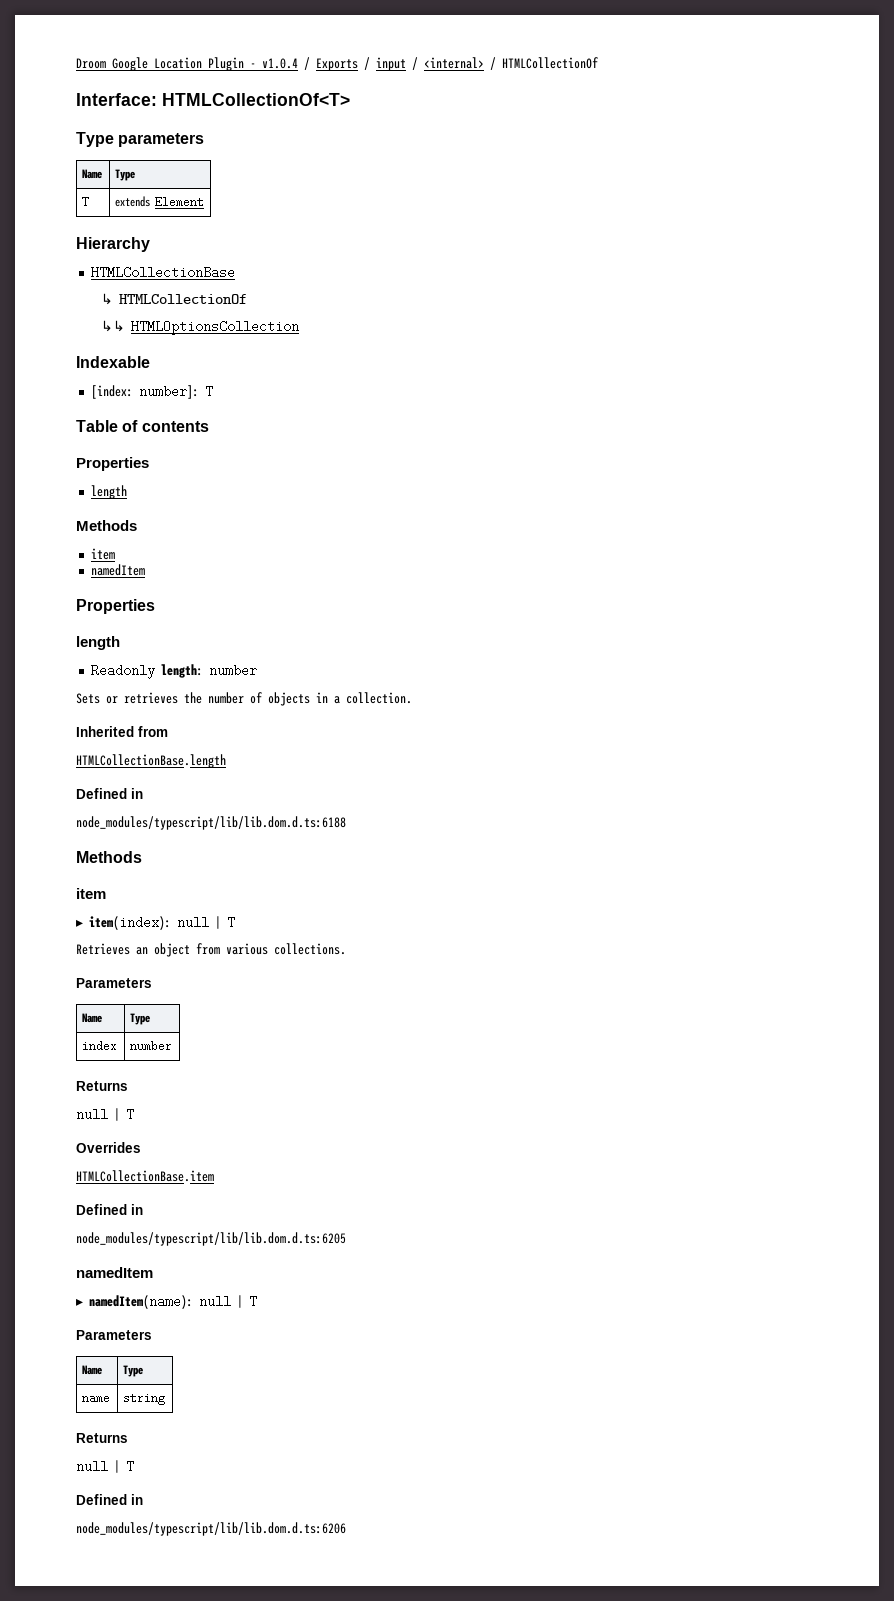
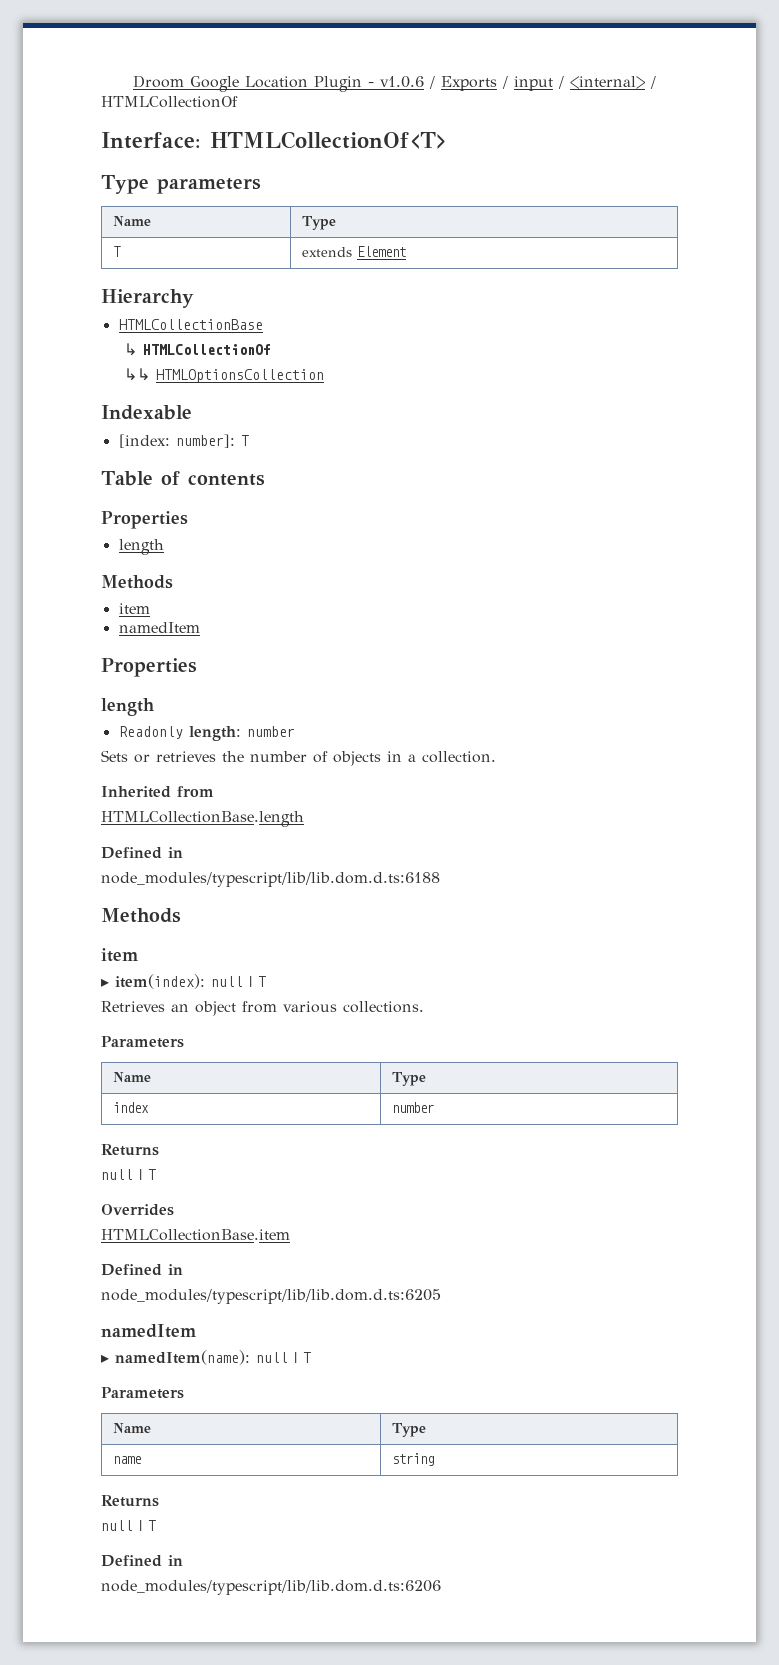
- Droom Google Location Plugin - v1.0.4 / Exports / input / <internal> / HTMLCollectionOf
+ Droom Google Location Plugin - v1.0.6 / Exports / input / <internal> / HTMLCollectionOf

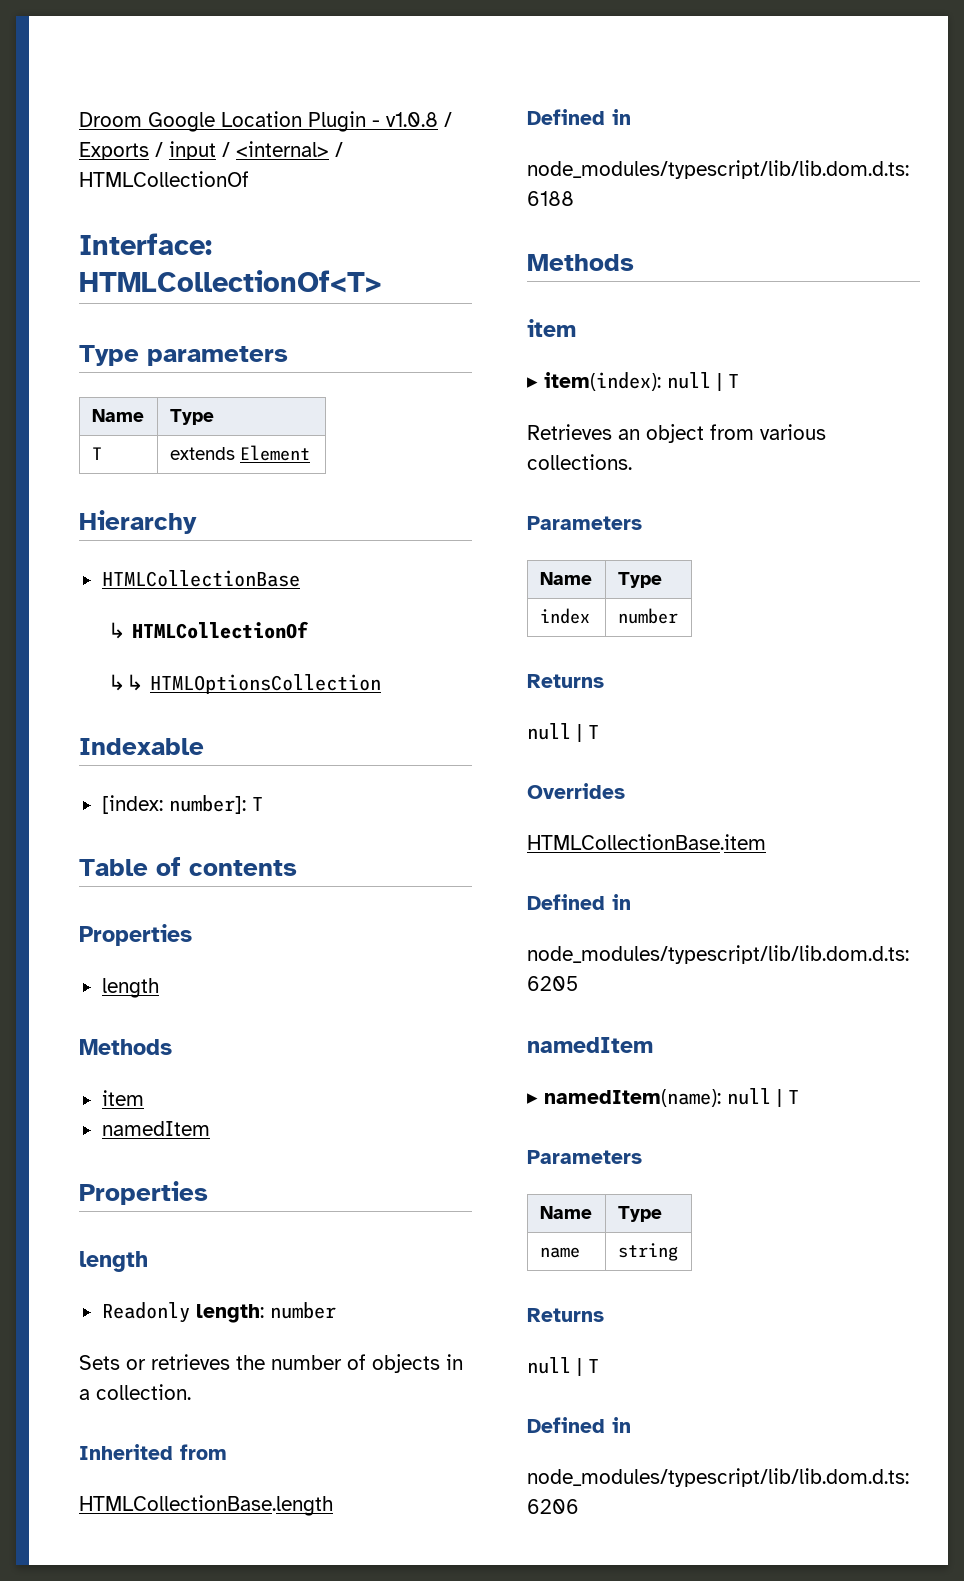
- Droom Google Location Plugin - v1.0.6 / Exports / input / <internal> / HTMLCollectionOf
+ Droom Google Location Plugin - v1.0.8 / Exports / input / <internal> / HTMLCollectionOf

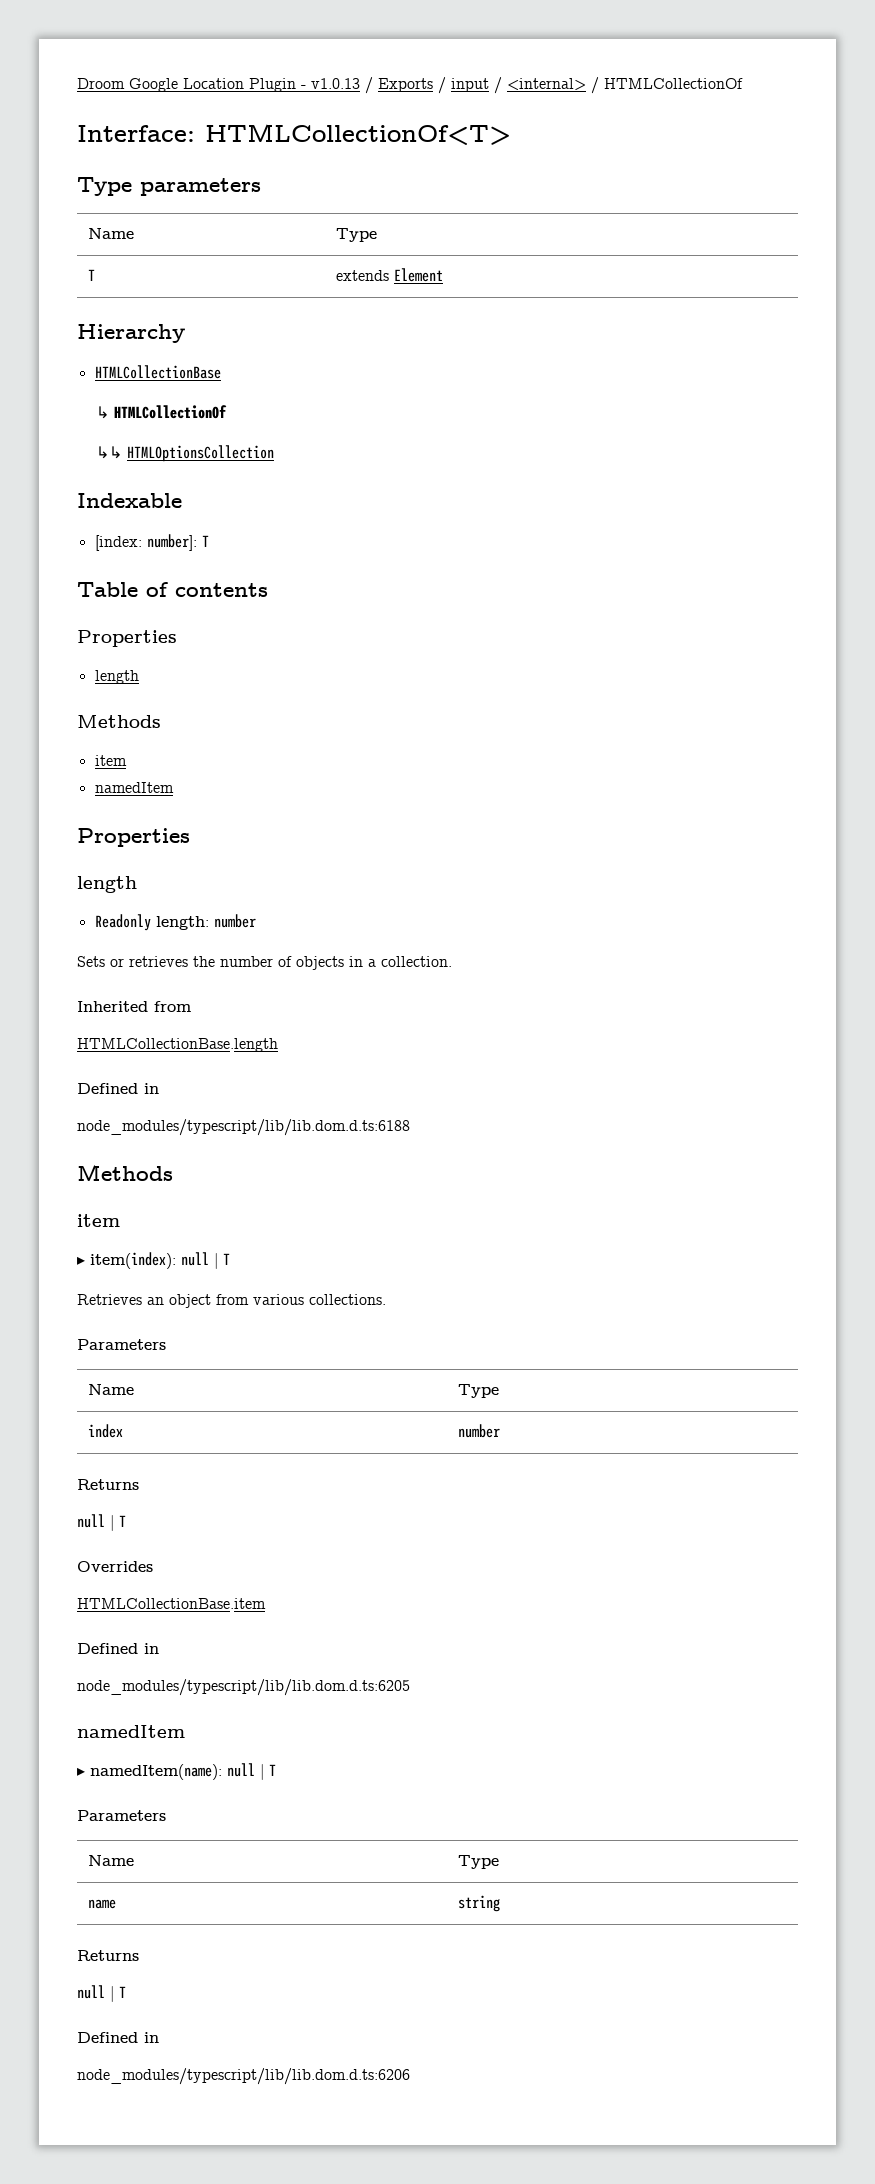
- Droom Google Location Plugin - v1.0.8 / Exports / input / <internal> / HTMLCollectionOf
+ Droom Google Location Plugin - v1.0.13 / Exports / input / <internal> / HTMLCollectionOf

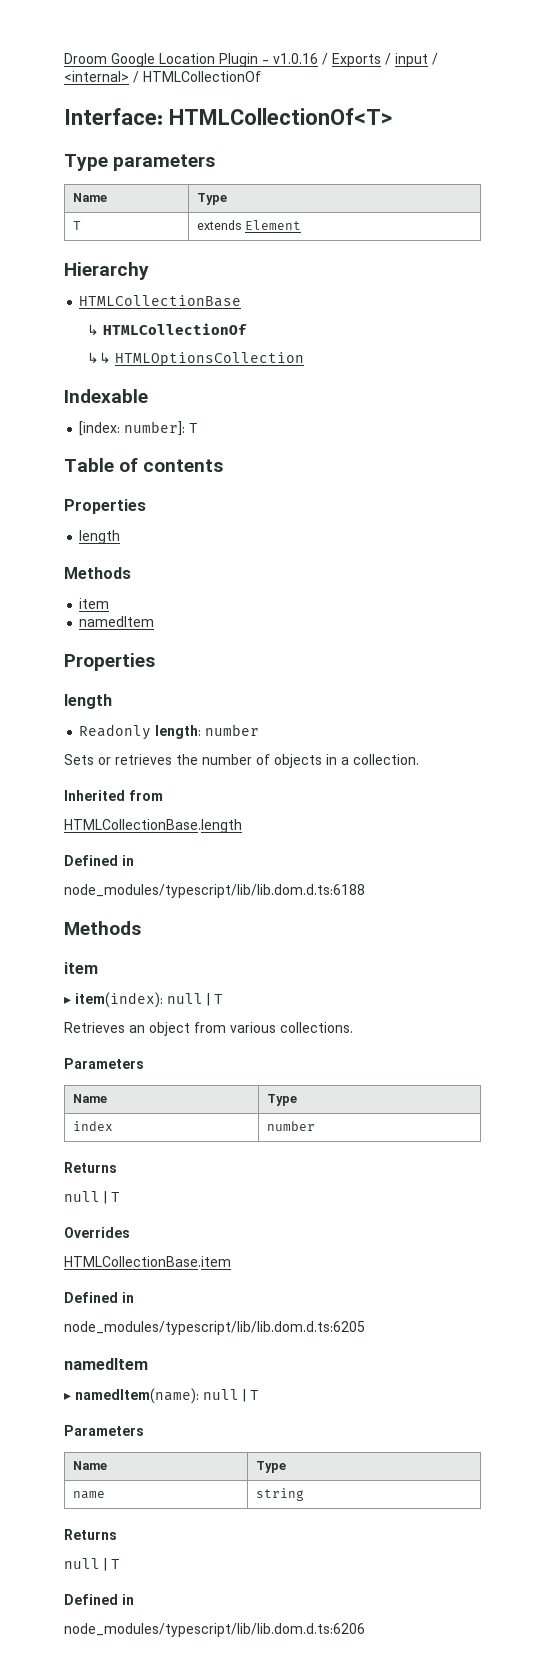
- Droom Google Location Plugin - v1.0.13 / Exports / input / <internal> / HTMLCollectionOf
+ Droom Google Location Plugin - v1.0.16 / Exports / input / <internal> / HTMLCollectionOf

